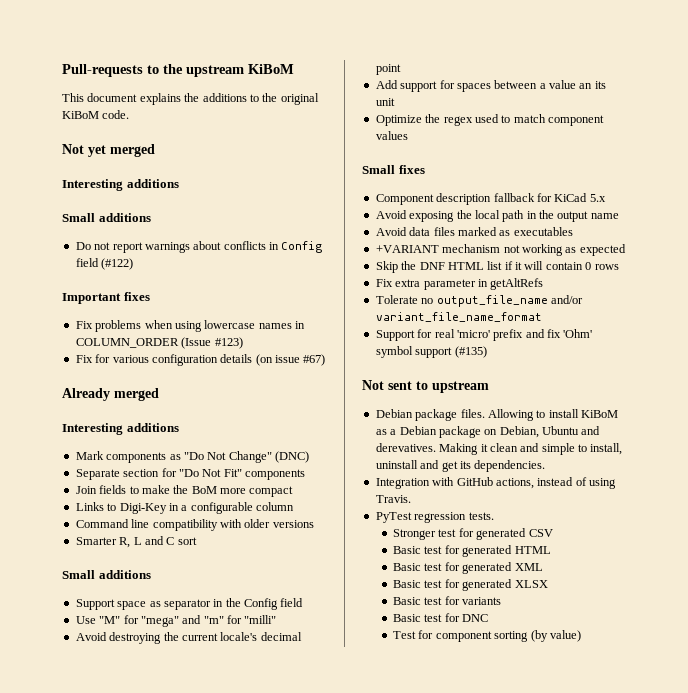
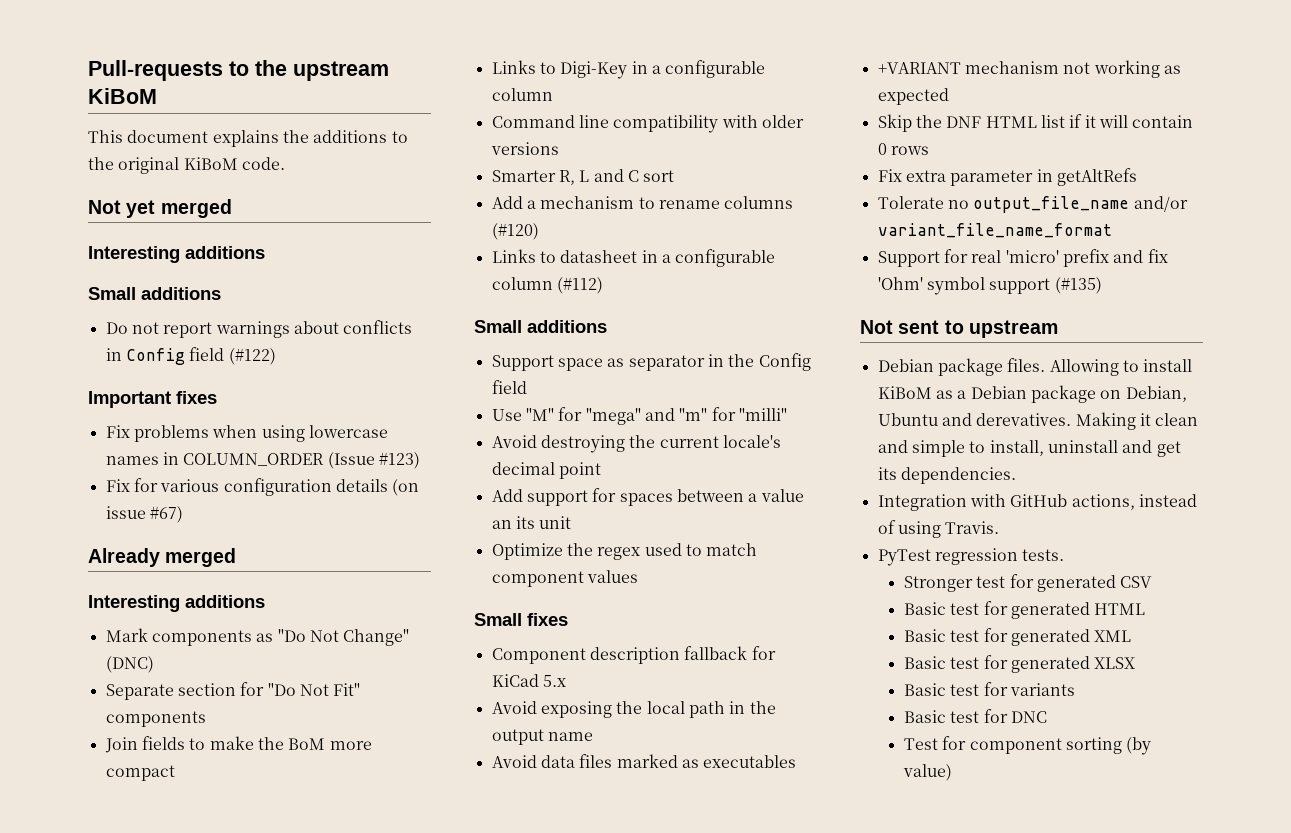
+ Add a mechanism to rename columns (#120)
+ Links to datasheet in a configurable column (#112)

